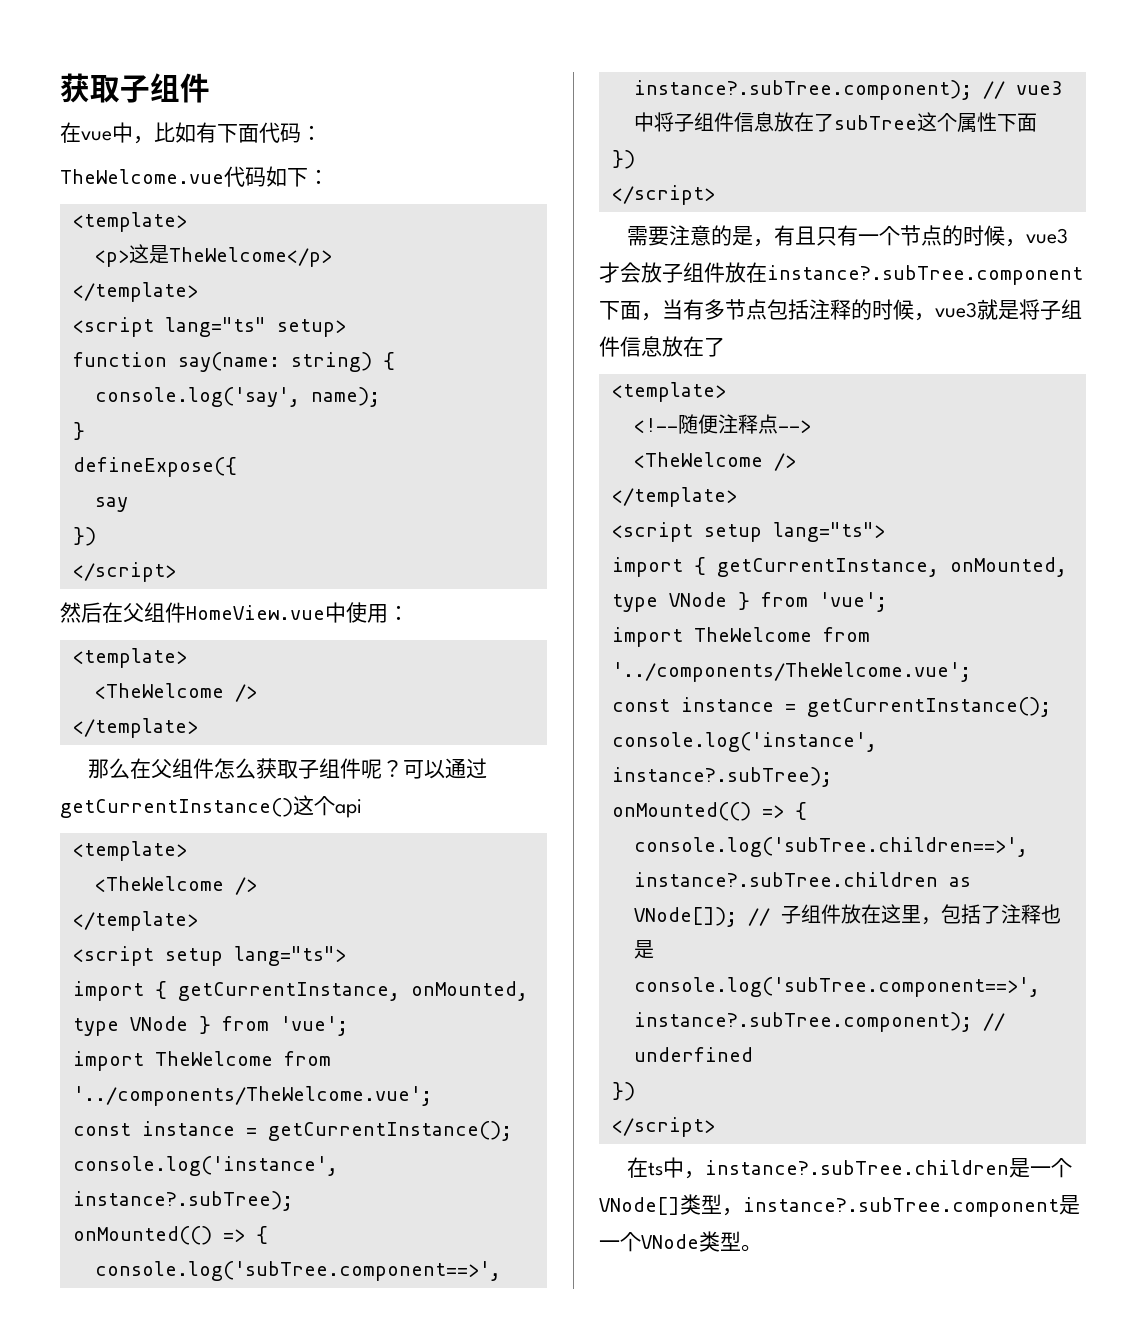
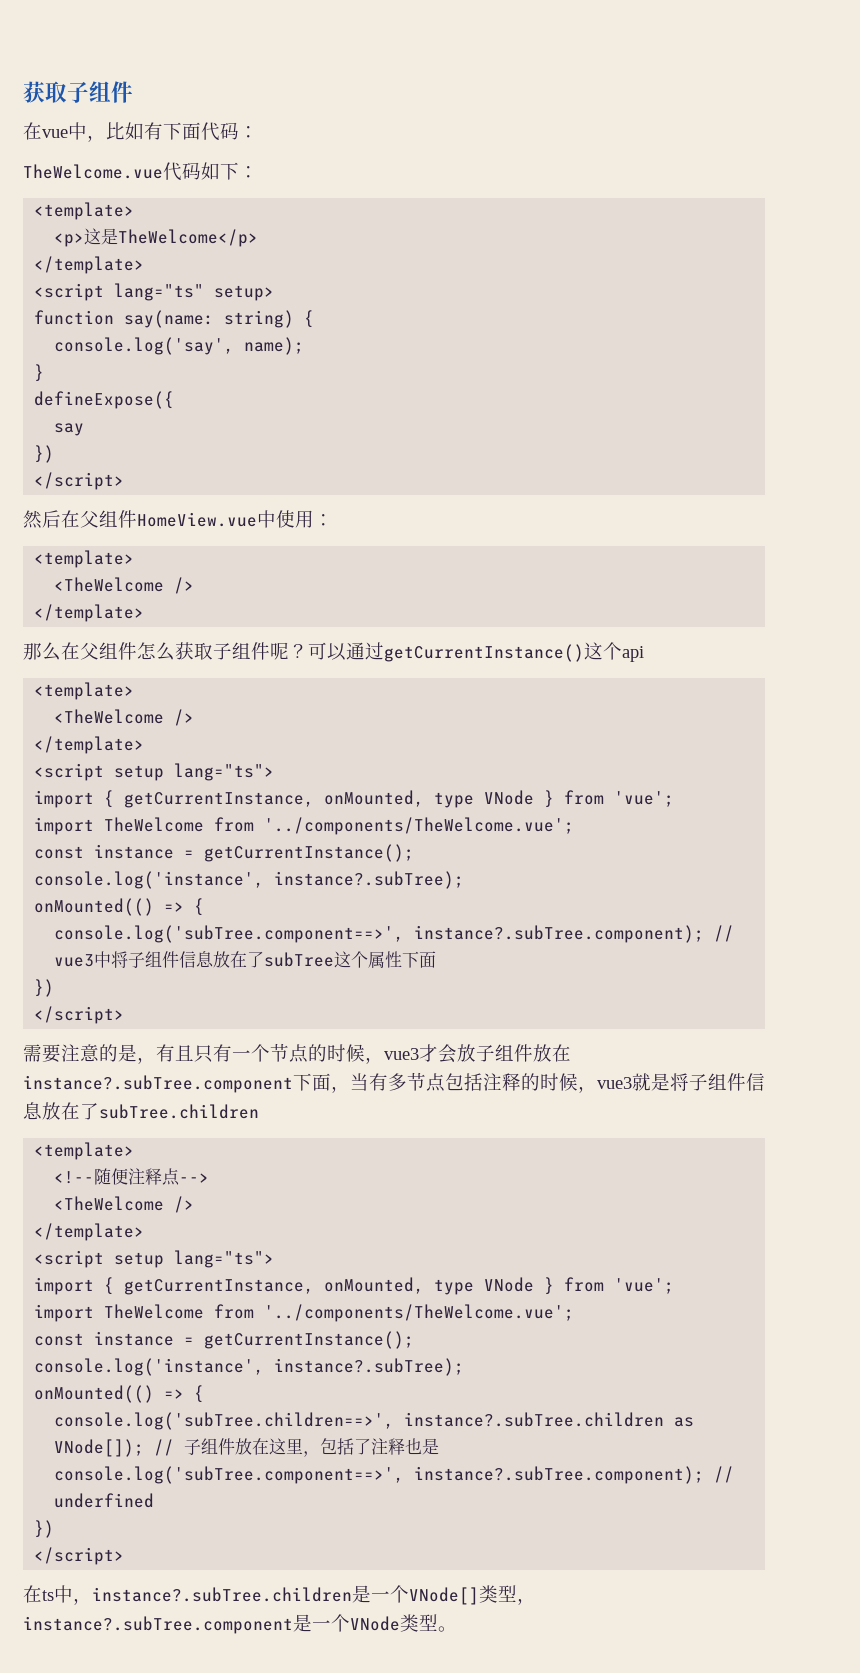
- 需要注意的是，有且只有一个节点的时候，vue3才会放子组件放在instance?.subTree.component下面，当有多节点包括注释的时候，vue3就是将子组件信息放在了
+ 需要注意的是，有且只有一个节点的时候，vue3才会放子组件放在instance?.subTree.component下面，当有多节点包括注释的时候，vue3就是将子组件信息放在了subTree.children

